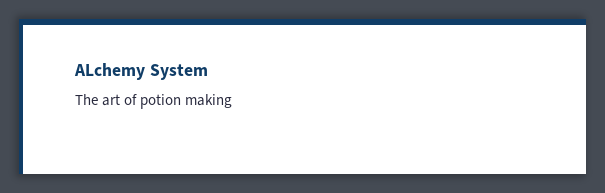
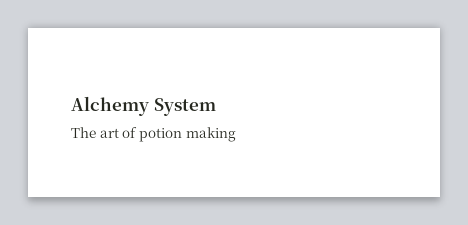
- ALchemy System
+ Alchemy System

